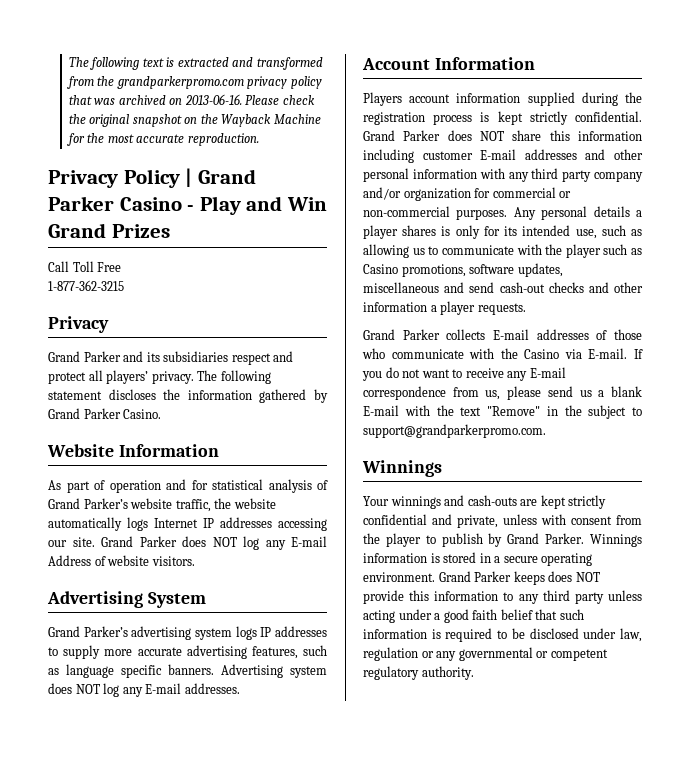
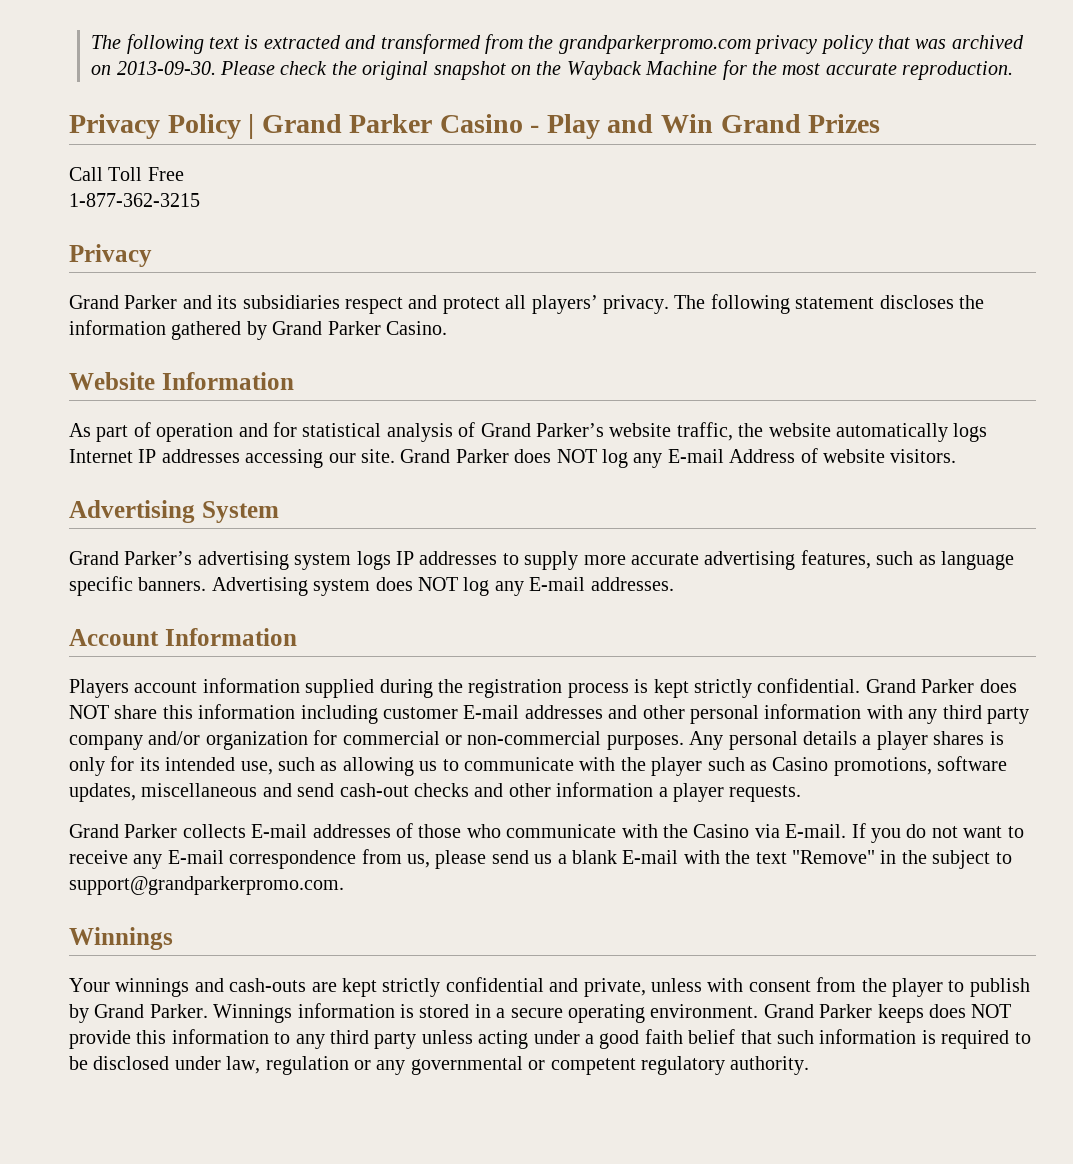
- The following text is extracted and transformed from the grandparkerpromo.com privacy policy that was archived on 2013-06-16.
+ The following text is extracted and transformed from the grandparkerpromo.com privacy policy that was archived on 2013-09-30.

